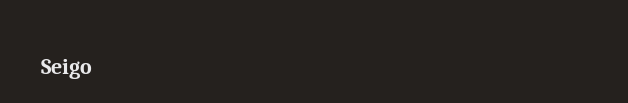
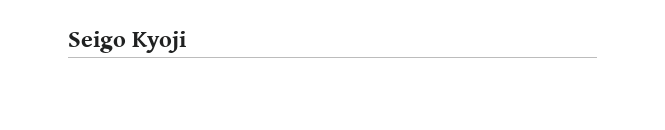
- Seigo
+ Seigo Kyoji

